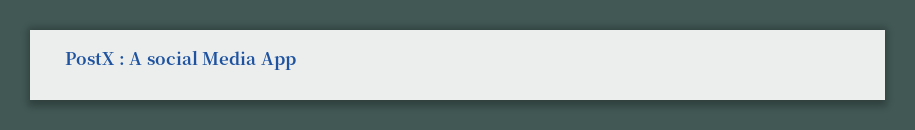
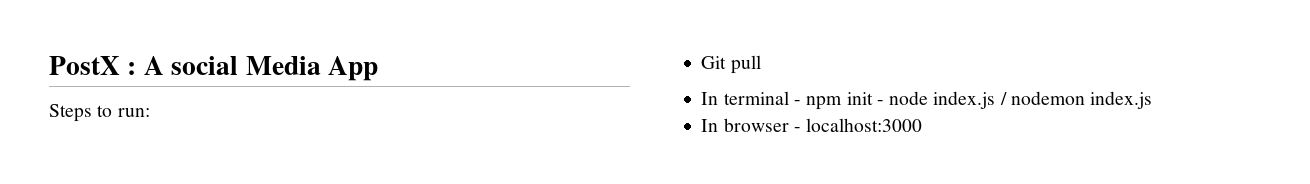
+ Steps to run:
+ Git pull
+ In terminal - npm init - node index.js / nodemon index.js
+ In browser - localhost:3000

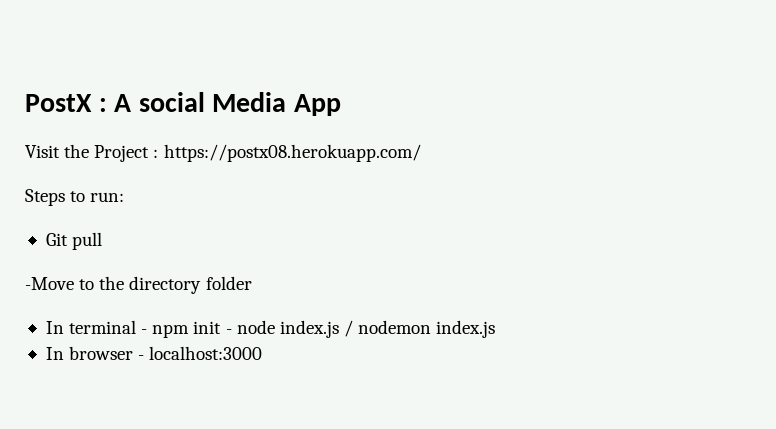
+ Visit the Project : https://postx08.herokuapp.com/
+ -Move to the directory folder

